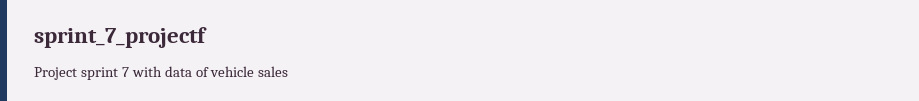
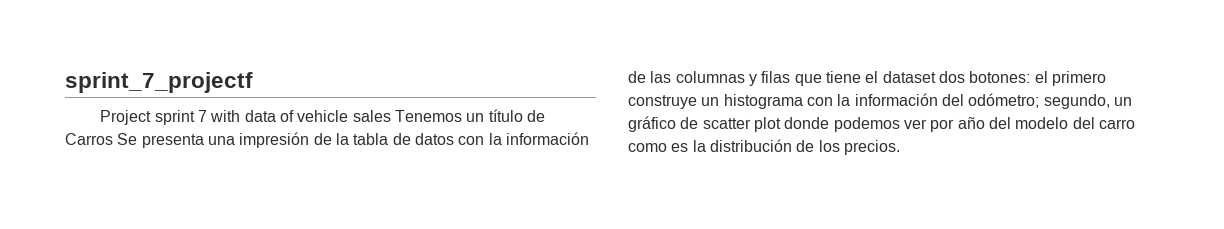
- Project sprint 7 with data of vehicle sales
+ Project sprint 7 with data of vehicle sales Tenemos un título de Carros Se presenta una impresión de la tabla de datos con la información de las columnas y filas que tiene el dataset dos botones: el primero construye un histograma con la información del odómetro; segundo, un gráfico de scatter plot donde podemos ver por año del modelo del carro como es la distribución de los precios.

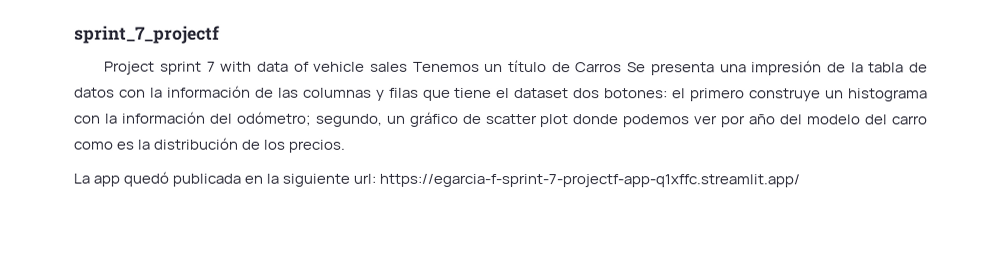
+ La app quedó publicada en la siguiente url: https://egarcia-f-sprint-7-projectf-app-q1xffc.streamlit.app/

